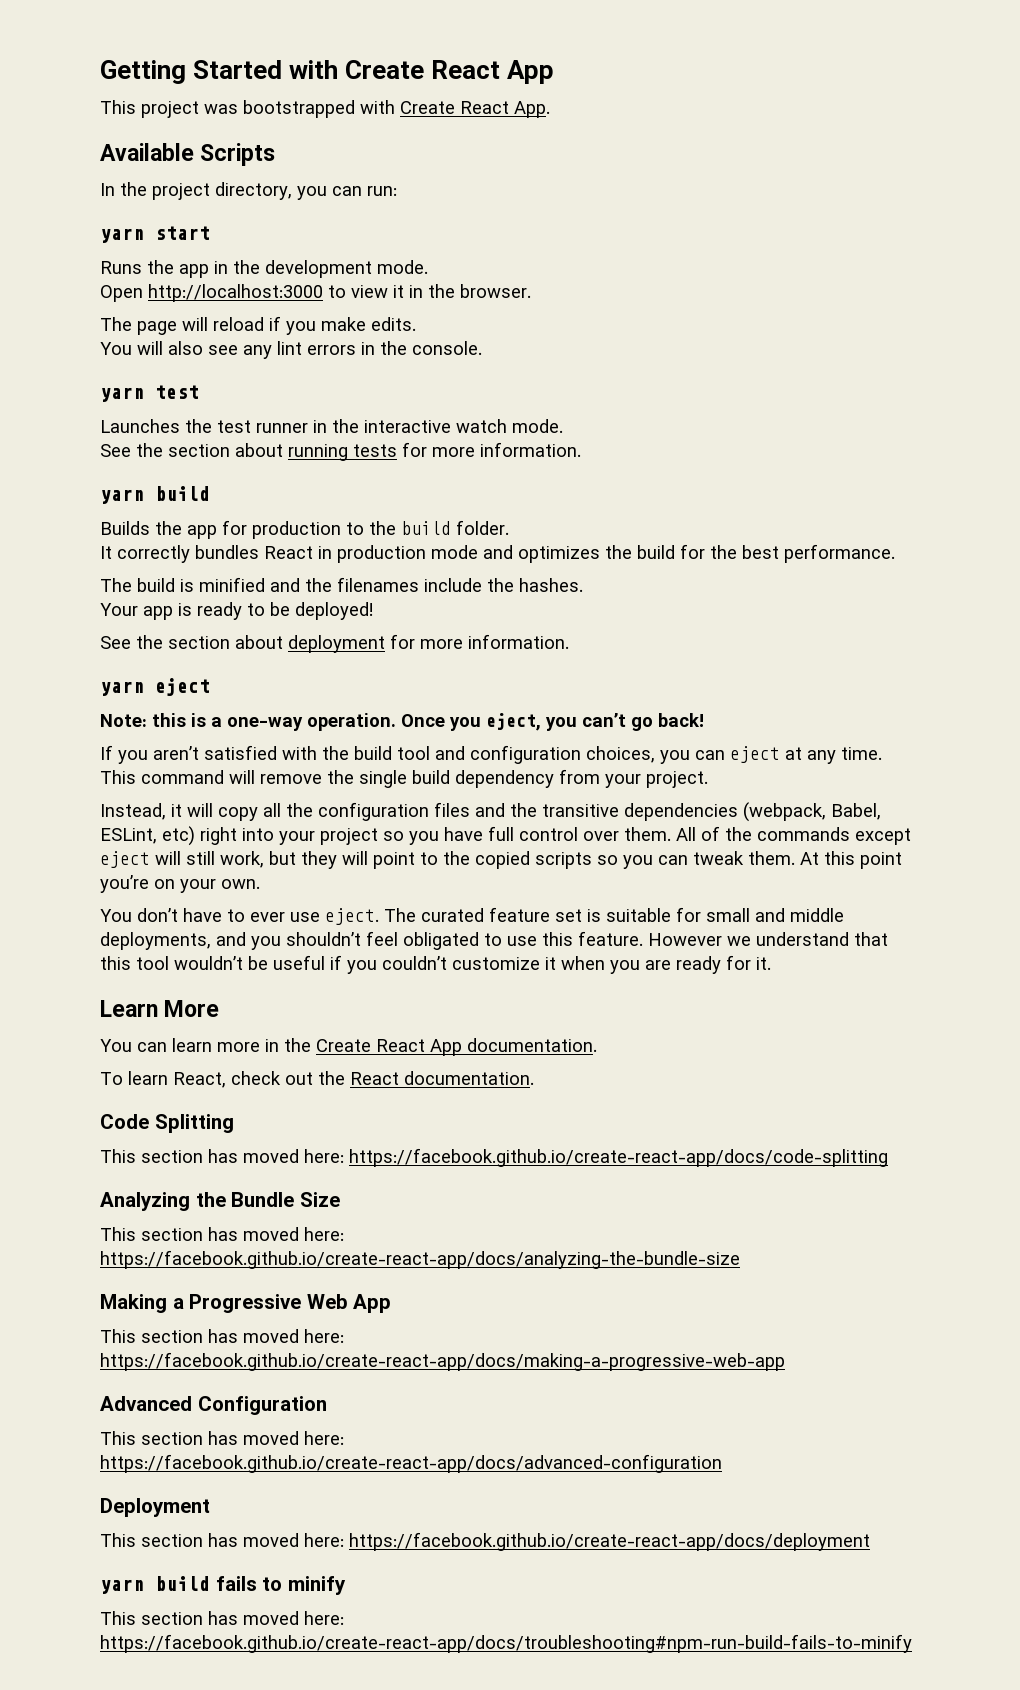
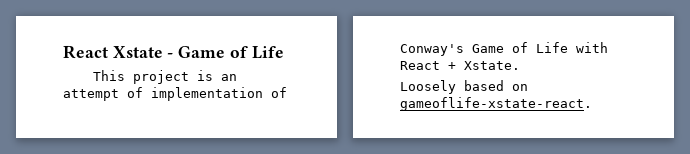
- Getting Started with Create React App
- This project was bootstrapped with Create React App.
- Available Scripts
- In the project directory, you can run:
- yarn start
- Runs the app in the development mode.
- Open http://localhost:3000 to view it in the browser.
- The page will reload if you make edits.
- You will also see any lint errors in the console.
- yarn test
- Launches the test runner in the interactive watch mode.
- See the section about running tests for more information.
- yarn build
- Builds the app for production to the build folder.
- It correctly bundles React in production mode and optimizes the build for the best performance.
- The build is minified and the filenames include the hashes.
- Your app is ready to be deployed!
- See the section about deployment for more information.
- yarn eject
- Note: this is a one-way operation. Once you eject, you can’t go back!
- If you aren’t satisfied with the build tool and configuration choices, you can eject at any time. This command will remove the single build dependency from your project.
- Instead, it will copy all the configuration files and the transitive dependencies (webpack, Babel, ESLint, etc) right into your project so you have full control over them. All of the commands except eject will still work, but they will point to the copied scripts so you can tweak them. At this point you’re on your own.
- You don’t have to ever use eject. The curated feature set is suitable for small and middle deployments, and you shouldn’t feel obligated to use this feature. However we understand that this tool wouldn’t be useful if you couldn’t customize it when you are ready for it.
- Learn More
- You can learn more in the Create React App documentation.
- To learn React, check out the React documentation.
- Code Splitting
- This section has moved here: https://facebook.github.io/create-react-app/docs/code-splitting
- Analyzing the Bundle Size
- This section has moved here: https://facebook.github.io/create-react-app/docs/analyzing-the-bundle-size
- Making a Progressive Web App
- This section has moved here: https://facebook.github.io/create-react-app/docs/making-a-progressive-web-app
- Advanced Configuration
- This section has moved here: https://facebook.github.io/create-react-app/docs/advanced-configuration
- Deployment
- This section has moved here: https://facebook.github.io/create-react-app/docs/deployment
- yarn build fails to minify
- This section has moved here: https://facebook.github.io/create-react-app/docs/troubleshooting#npm-run-build-fails-to-minify
+ React Xstate - Game of Life
+ This project is an attempt of implementation of Conway's Game of Life with React + Xstate.
+ Loosely based on gameoflife-xstate-react.

